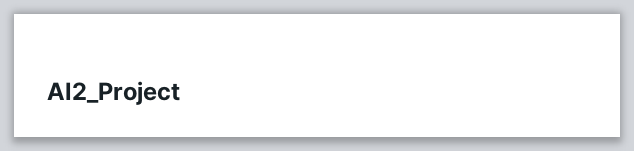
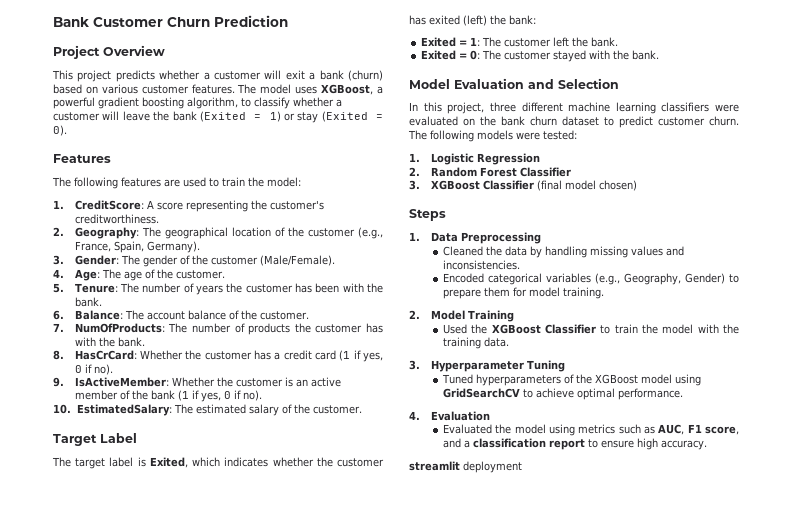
- AI2_Project
+ Bank Customer Churn Prediction
+ Project Overview
+ This project predicts whether a customer will exit a bank (churn) based on various customer features. The model uses XGBoost, a powerful gradient boosting algorithm, to classify whether a customer will leave the bank (Exited = 1) or stay (Exited = 0).
+ Features
+ The following features are used to train the model:
+ 1. CreditScore: A score representing the customer's creditworthiness.
+ 2. Geography: The geographical location of the customer (e.g., France, Spain, Germany).
+ 3. Gender: The gender of the customer (Male/Female).
+ 4. Age: The age of the customer.
+ 5. Tenure: The number of years the customer has been with the bank.
+ 6. Balance: The account balance of the customer.
+ 7. NumOfProducts: The number of products the customer has with the bank.
+ 8. HasCrCard: Whether the customer has a credit card (1 if yes, 0 if no).
+ 9. IsActiveMember: Whether the customer is an active member of the bank (1 if yes, 0 if no).
+ 10. EstimatedSalary: The estimated salary of the customer.
+ Target Label
+ The target label is Exited, which indicates whether the customer has exited (left) the bank:
+ Exited = 1: The customer left the bank.
+ Exited = 0: The customer stayed with the bank.
+ Model Evaluation and Selection
+ In this project, three different machine learning classifiers were evaluated on the bank churn dataset to predict customer churn. The following models were tested:
+ 1. Logistic Regression
+ 2. Random Forest Classifier
+ 3. XGBoost Classifier (final model chosen)
+ Steps
+ 1. Data Preprocessing
+ Cleaned the data by handling missing values and inconsistencies.
+ Encoded categorical variables (e.g., Geography, Gender) to prepare them for model training.
+ 2. Model Training
+ Used the XGBoost Classifier to train the model with the training data.
+ 3. Hyperparameter Tuning
+ Tuned hyperparameters of the XGBoost model using GridSearchCV to achieve optimal performance.
+ 4. Evaluation
+ Evaluated the model using metrics such as AUC, F1 score, and a classification report to ensure high accuracy.
+ streamlit deployment

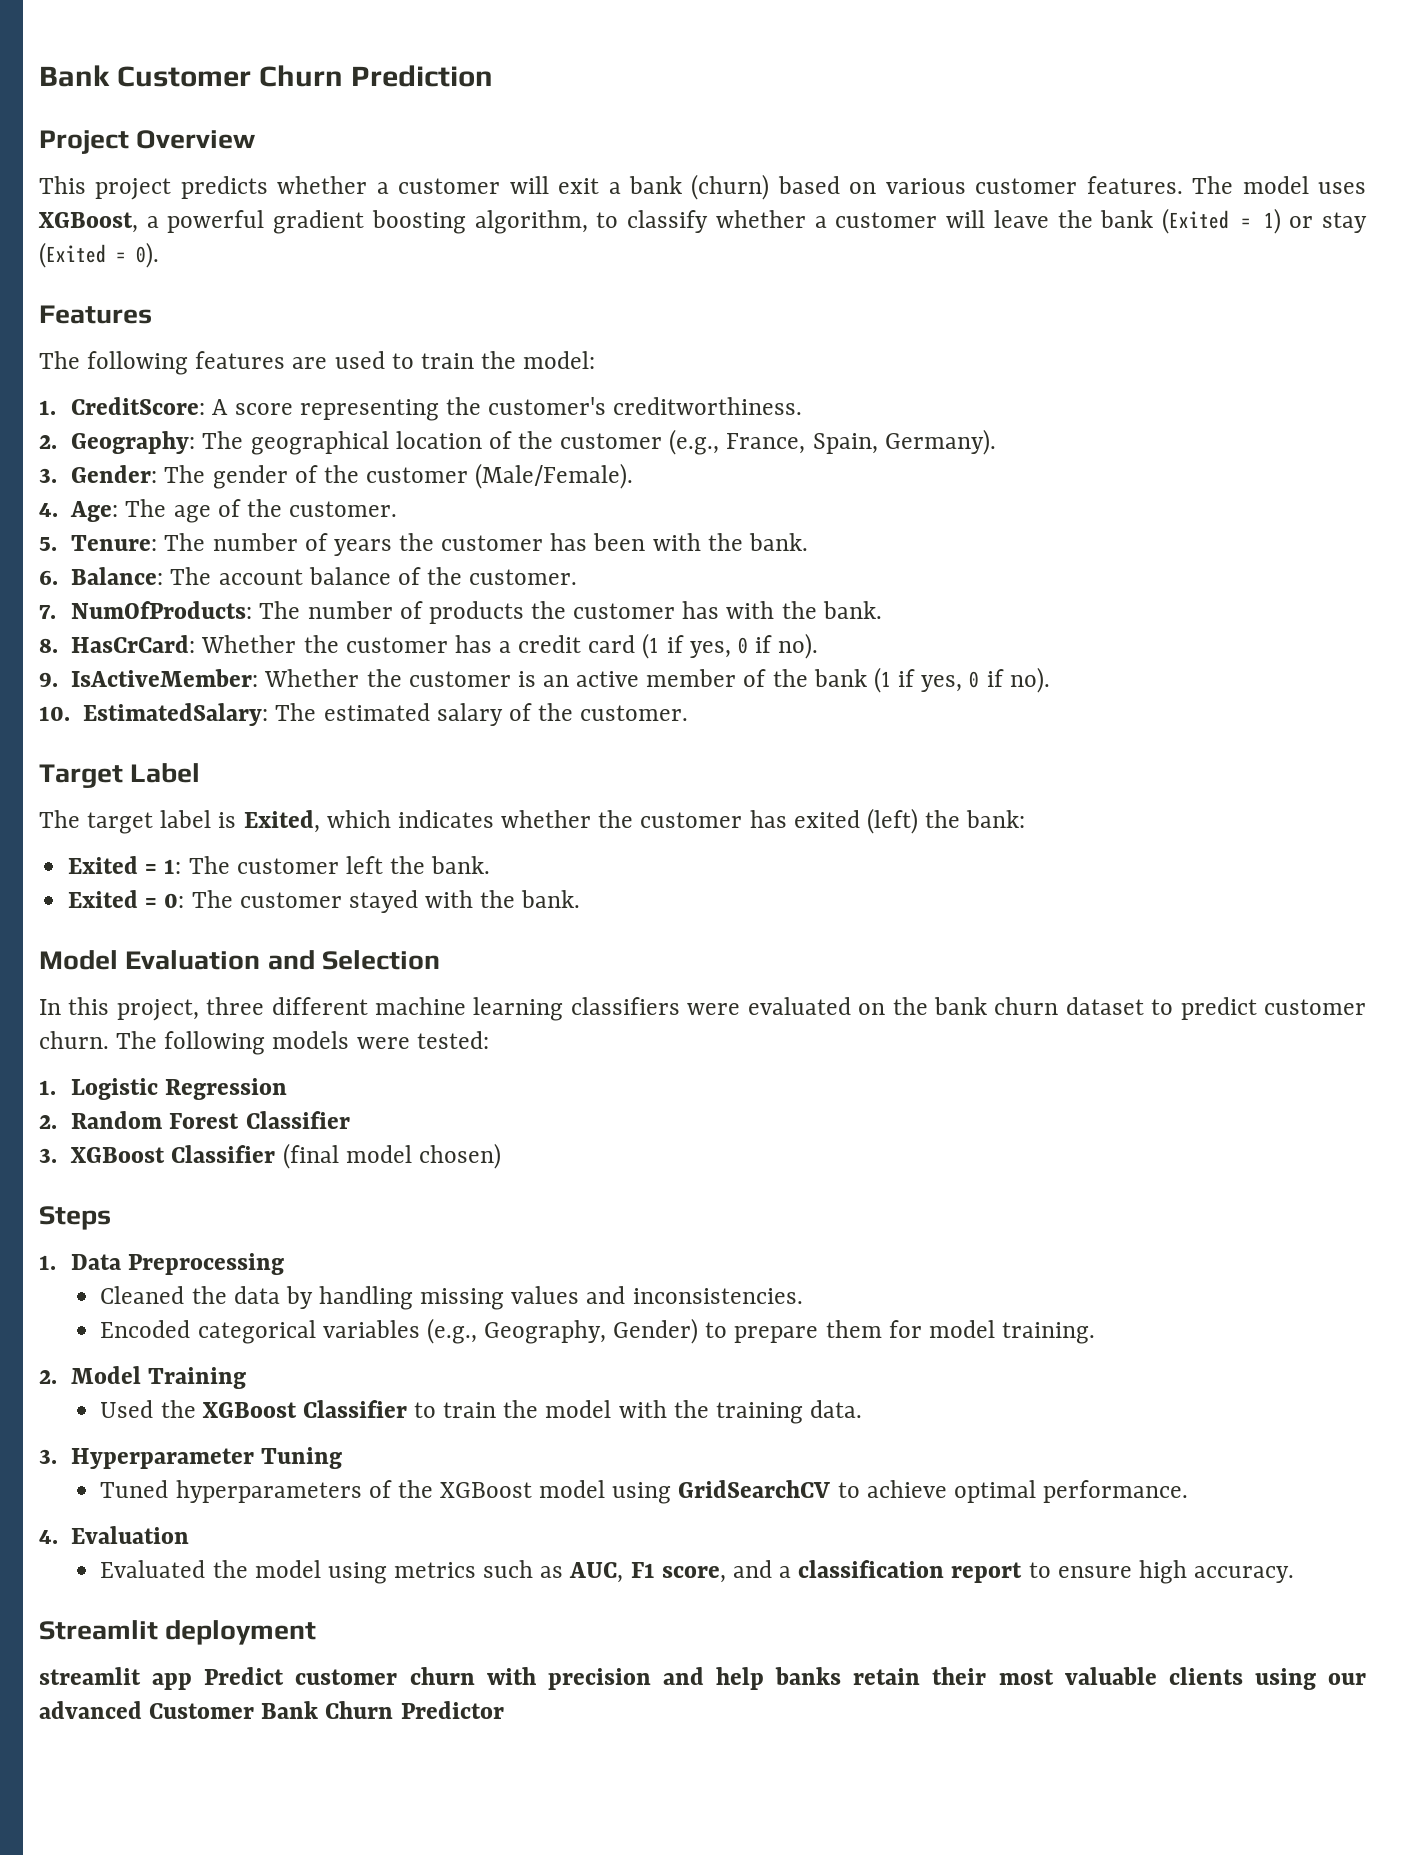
+ Streamlit deployment
- streamlit deployment
+ streamlit app Predict customer churn with precision and help banks retain their most valuable clients using our advanced Customer Bank Churn Predictor

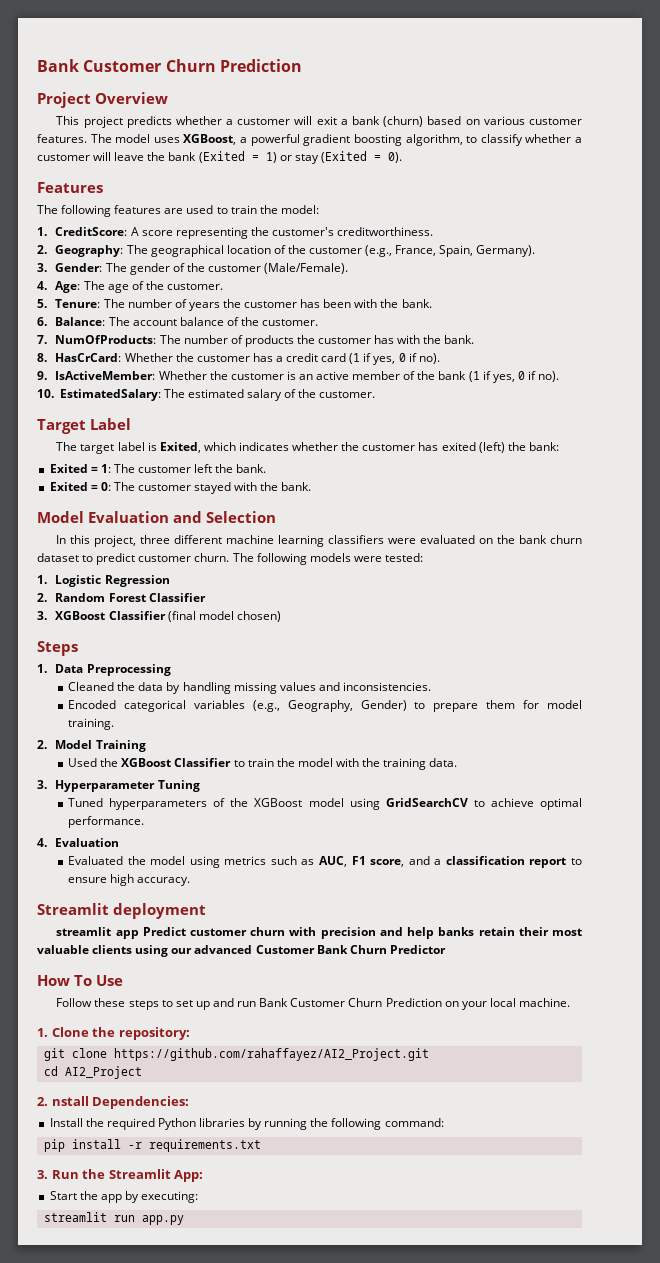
+ How To Use
+ Follow these steps to set up and run Bank Customer Churn Prediction on your local machine.
+ 1. Clone the repository:
+ git clone https://github.com/rahaffayez/AI2_Project.git
+ cd AI2_Project
+ 2. nstall Dependencies:
+ Install the required Python libraries by running the following command:
+ pip install -r requirements.txt
+ 3. Run the Streamlit App:
+ Start the app by executing:
+ streamlit run app.py

